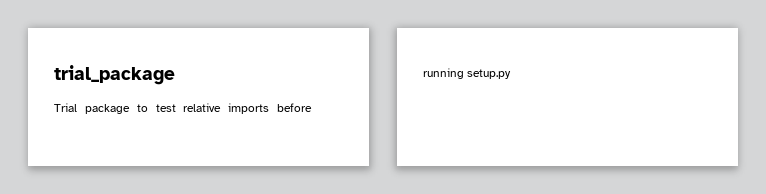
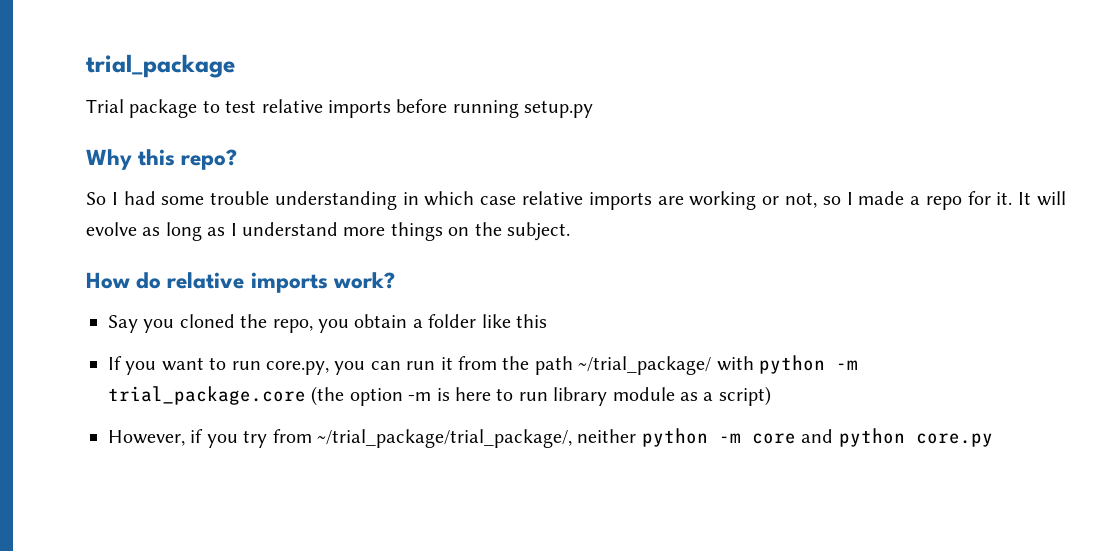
+ Why this repo?
+ So I had some trouble understanding in which case relative imports are working or not, so I made a repo for it. It will evolve as long as I understand more things on the subject.
+ How do relative imports work?
+ Say you cloned the repo, you obtain a folder like this
+ If you want to run core.py, you can run it from the path ~/trial_package/ with python -m trial_package.core (the option -m is here to run library module as a script)
+ However, if you try from ~/trial_package/trial_package/, neither python -m core and python core.py

